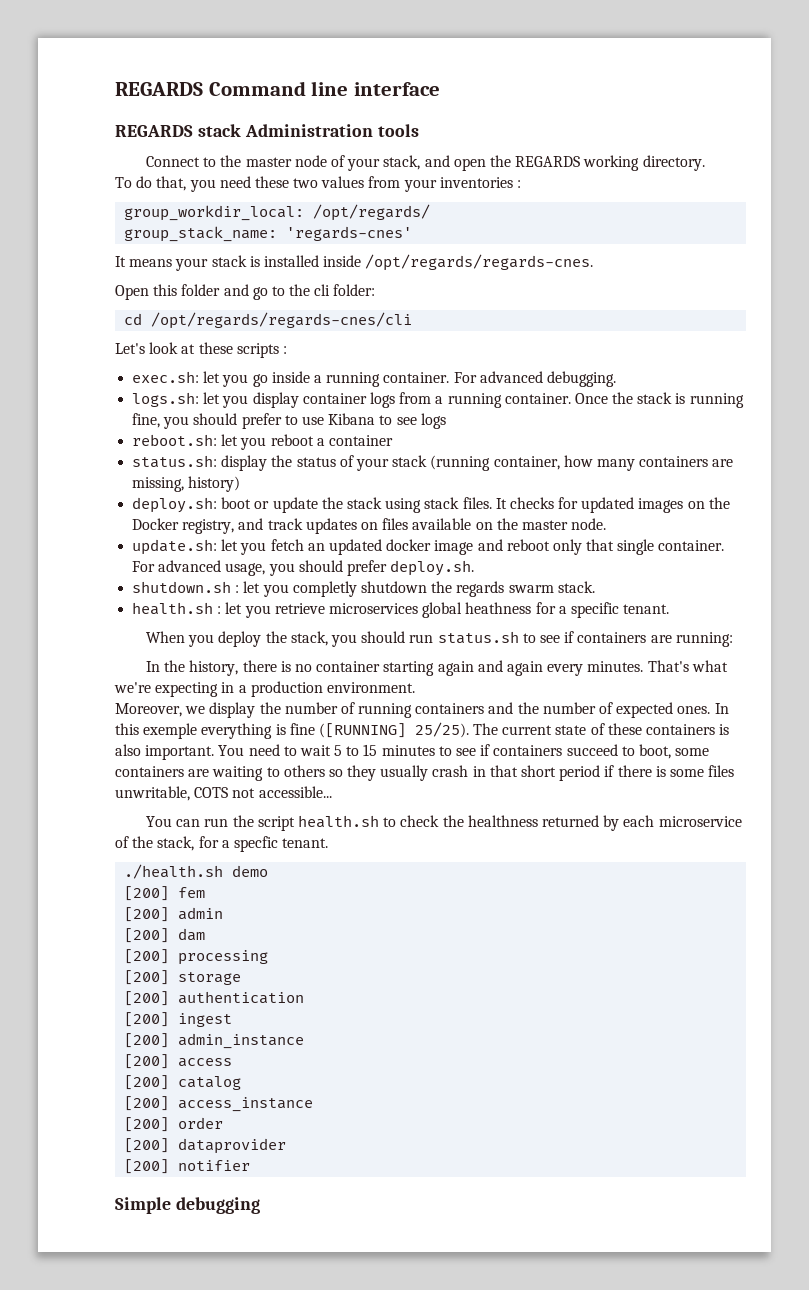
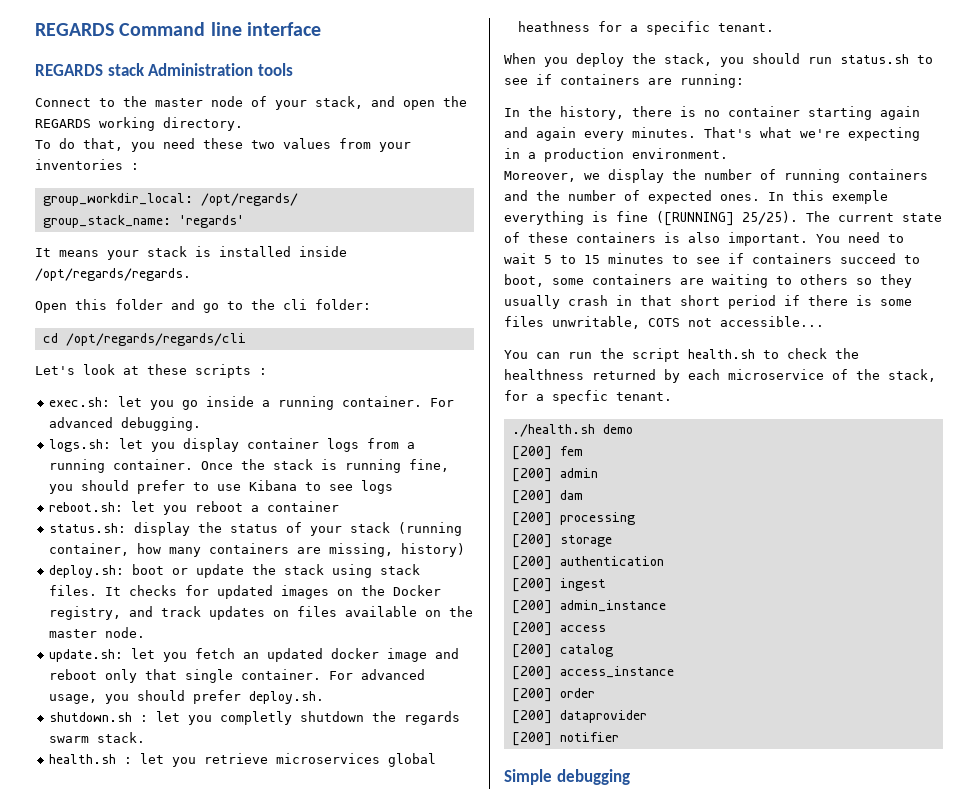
- group_stack_name: 'regards-cnes'
+ group_stack_name: 'regards'
- It means your stack is installed inside /opt/regards/regards-cnes.
+ It means your stack is installed inside /opt/regards/regards.
- cd /opt/regards/regards-cnes/cli
+ cd /opt/regards/regards/cli

